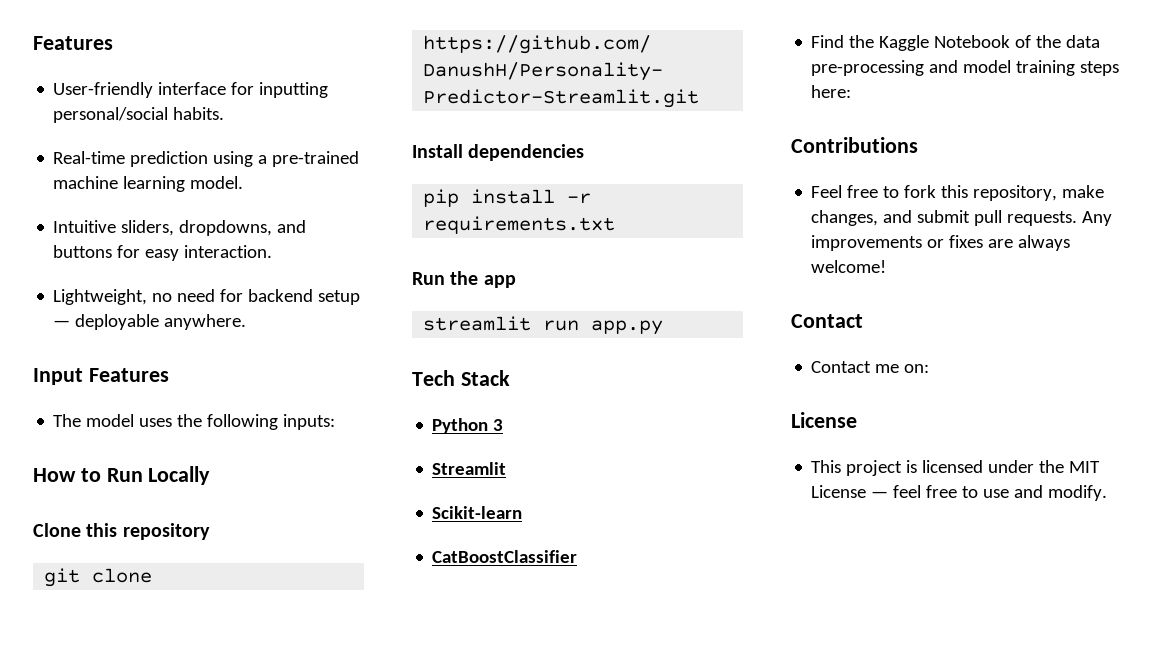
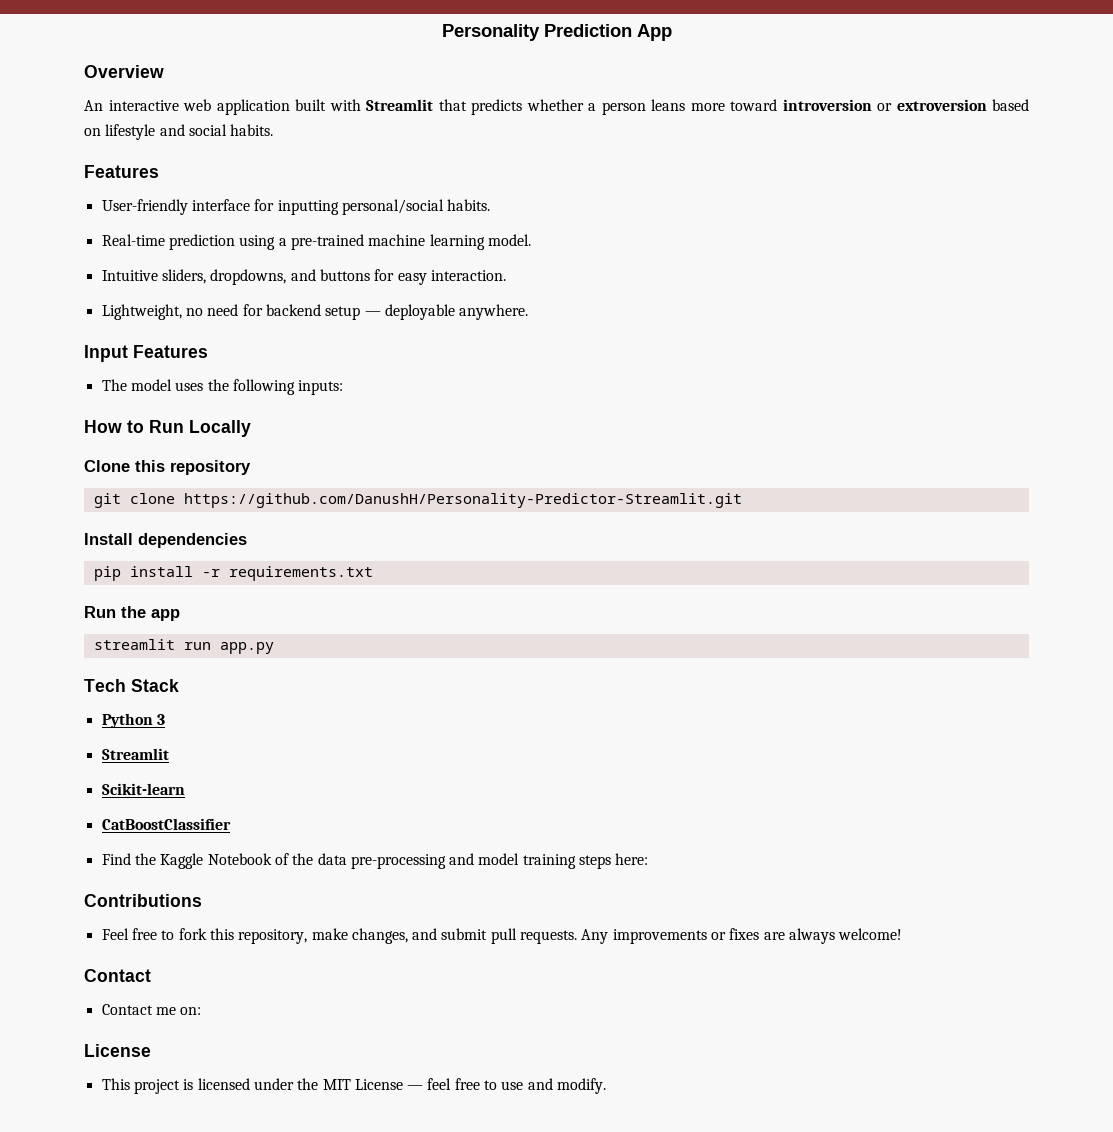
+ Personality Prediction App
+ Overview
+ An interactive web application built with Streamlit that predicts whether a person leans more toward introversion or extroversion based on lifestyle and social habits.

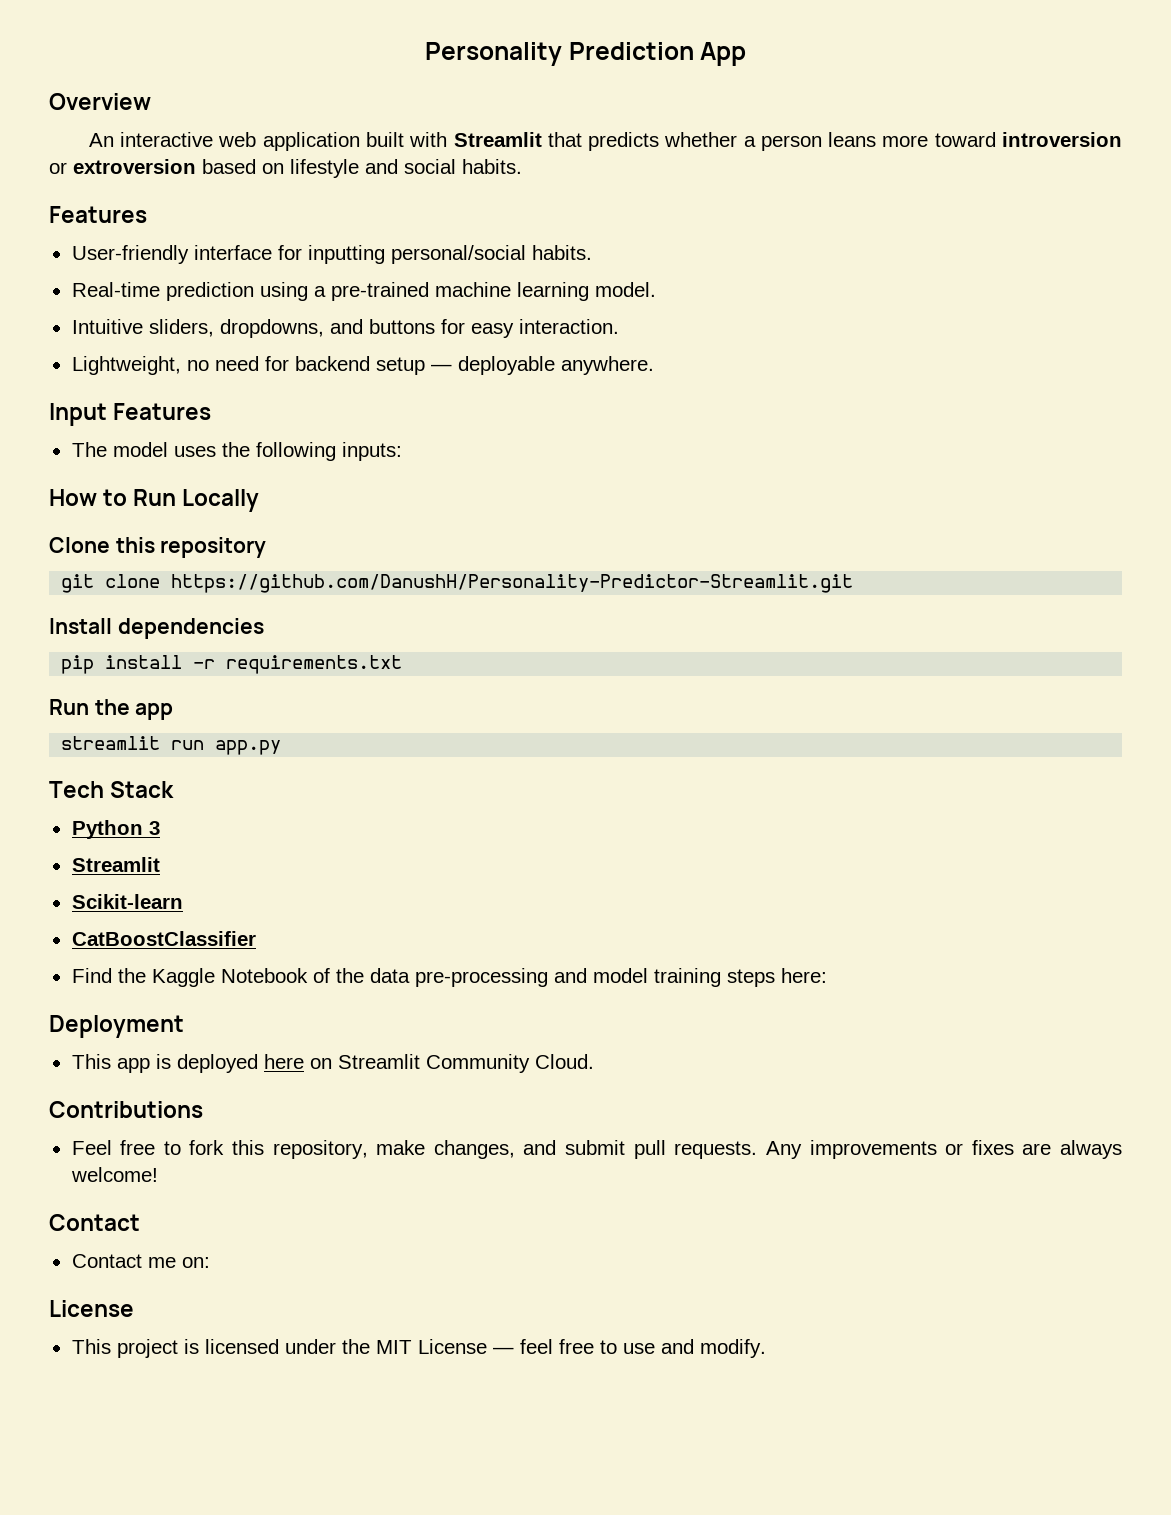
+ Deployment
+ This app is deployed here on Streamlit Community Cloud.

